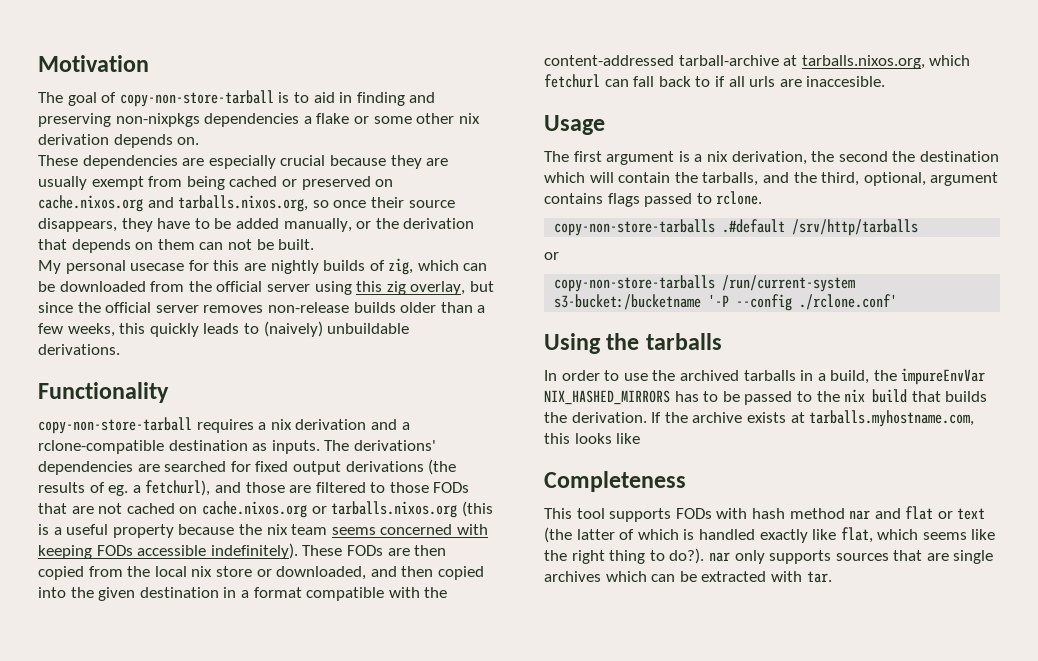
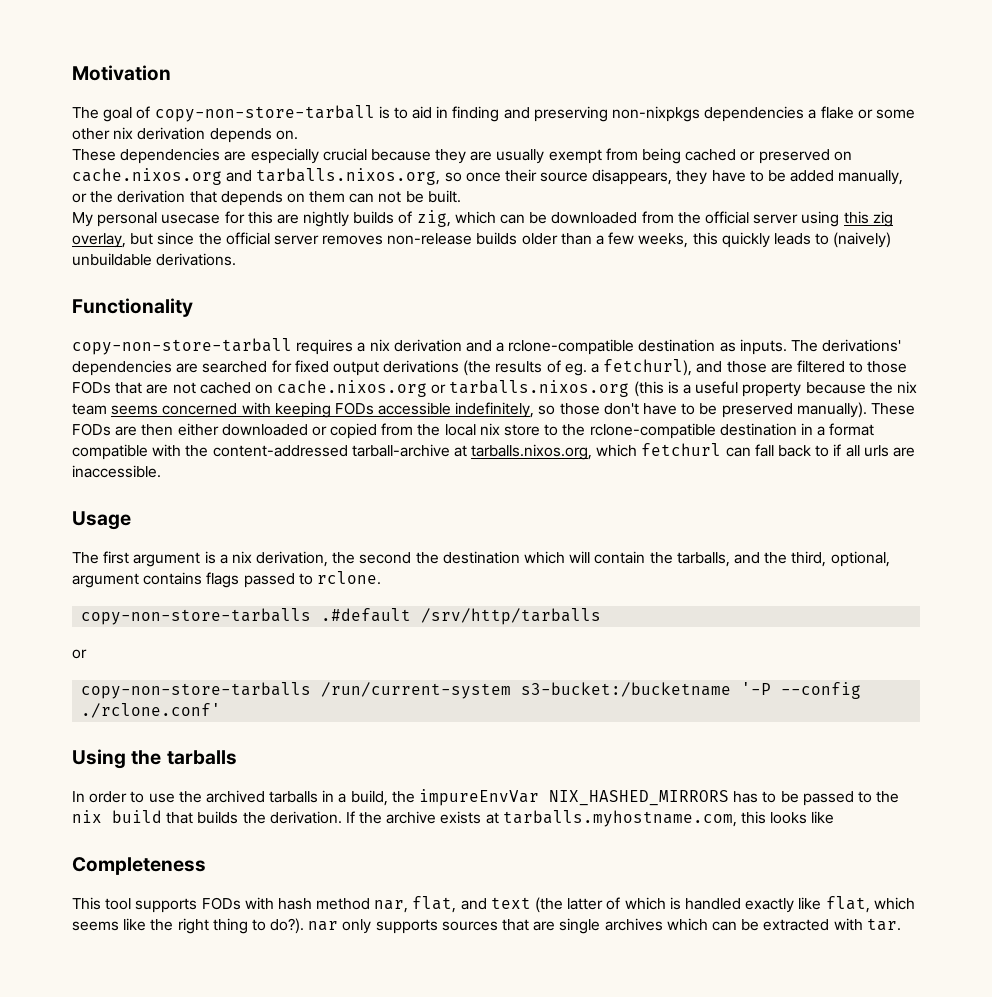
- The derivations' dependencies are searched for fixed output derivations (the results of eg. a fetchurl), and those are filtered to those FODs that are not cached on cache.nixos.org or tarballs.nixos.org (this is a useful property because the nix team seems concerned with keeping FODs accessible indefinitely).
+ The derivations' dependencies are searched for fixed output derivations (the results of eg. a fetchurl), and those are filtered to those FODs that are not cached on cache.nixos.org or tarballs.nixos.org (this is a useful property because the nix team seems concerned with keeping FODs accessible indefinitely, so those don't have to be preserved manually).
- These FODs are then copied from the local nix store or downloaded, and then copied into the given destination in a format compatible with the content-addressed tarball-archive at tarballs.nixos.org, which fetchurl can fall back to if all urls are inaccesible.
+ These FODs are then either downloaded or copied from the local nix store to the rclone-compatible destination in a format compatible with the content-addressed tarball-archive at tarballs.nixos.org, which fetchurl can fall back to if all urls are inaccessible.
- This tool supports FODs with hash method nar and flat or text (the latter of which is handled exactly like flat, which seems like the right thing to do?). nar only supports sources that are single archives which can be extracted with tar.
+ This tool supports FODs with hash method nar, flat, and text (the latter of which is handled exactly like flat, which seems like the right thing to do?). nar only supports sources that are single archives which can be extracted with tar.

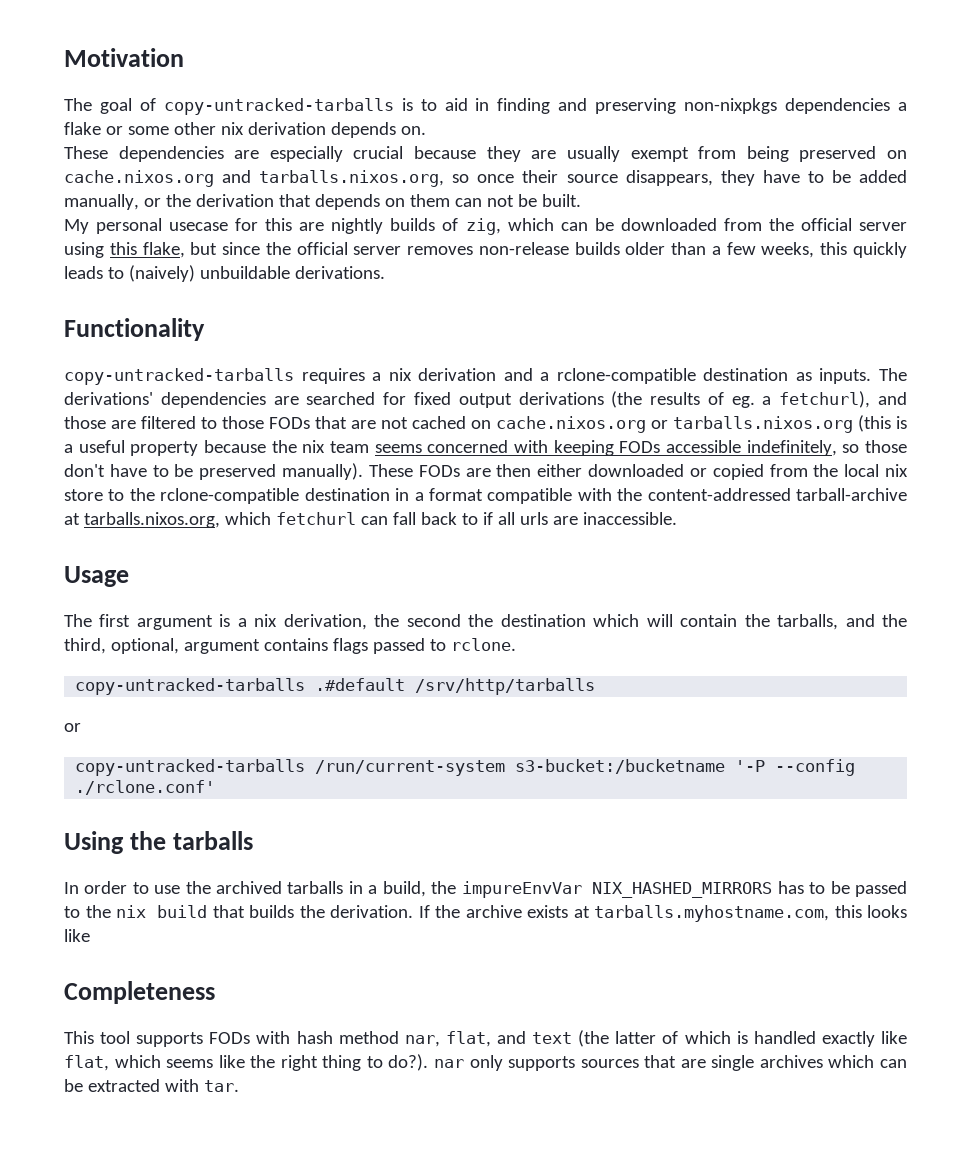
- The goal of copy-non-store-tarball is to aid in finding and preserving non-nixpkgs dependencies a flake or some other nix derivation depends on.
+ The goal of copy-untracked-tarballs is to aid in finding and preserving non-nixpkgs dependencies a flake or some other nix derivation depends on.
- These dependencies are especially crucial because they are usually exempt from being cached or preserved on cache.nixos.org and tarballs.nixos.org, so once their source disappears, they have to be added manually, or the derivation that depends on them can not be built.
+ These dependencies are especially crucial because they are usually exempt from being preserved on cache.nixos.org and tarballs.nixos.org, so once their source disappears, they have to be added manually, or the derivation that depends on them can not be built.
- My personal usecase for this are nightly builds of zig, which can be downloaded from the official server using this zig overlay, but since the official server removes non-release builds older than a few weeks, this quickly leads to (naively) unbuildable derivations.
+ My personal usecase for this are nightly builds of zig, which can be downloaded from the official server using this flake, but since the official server removes non-release builds older than a few weeks, this quickly leads to (naively) unbuildable derivations.
- copy-non-store-tarball requires a nix derivation and a rclone-compatible destination as inputs.
+ copy-untracked-tarballs requires a nix derivation and a rclone-compatible destination as inputs.
- copy-non-store-tarballs .#default /srv/http/tarballs
+ copy-untracked-tarballs .#default /srv/http/tarballs
- copy-non-store-tarballs /run/current-system s3-bucket:/bucketname '-P --config ./rclone.conf'
+ copy-untracked-tarballs /run/current-system s3-bucket:/bucketname '-P --config ./rclone.conf'

